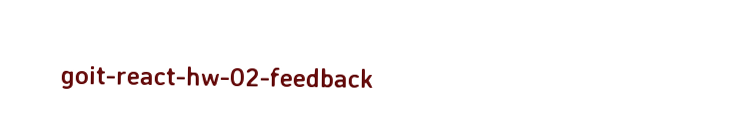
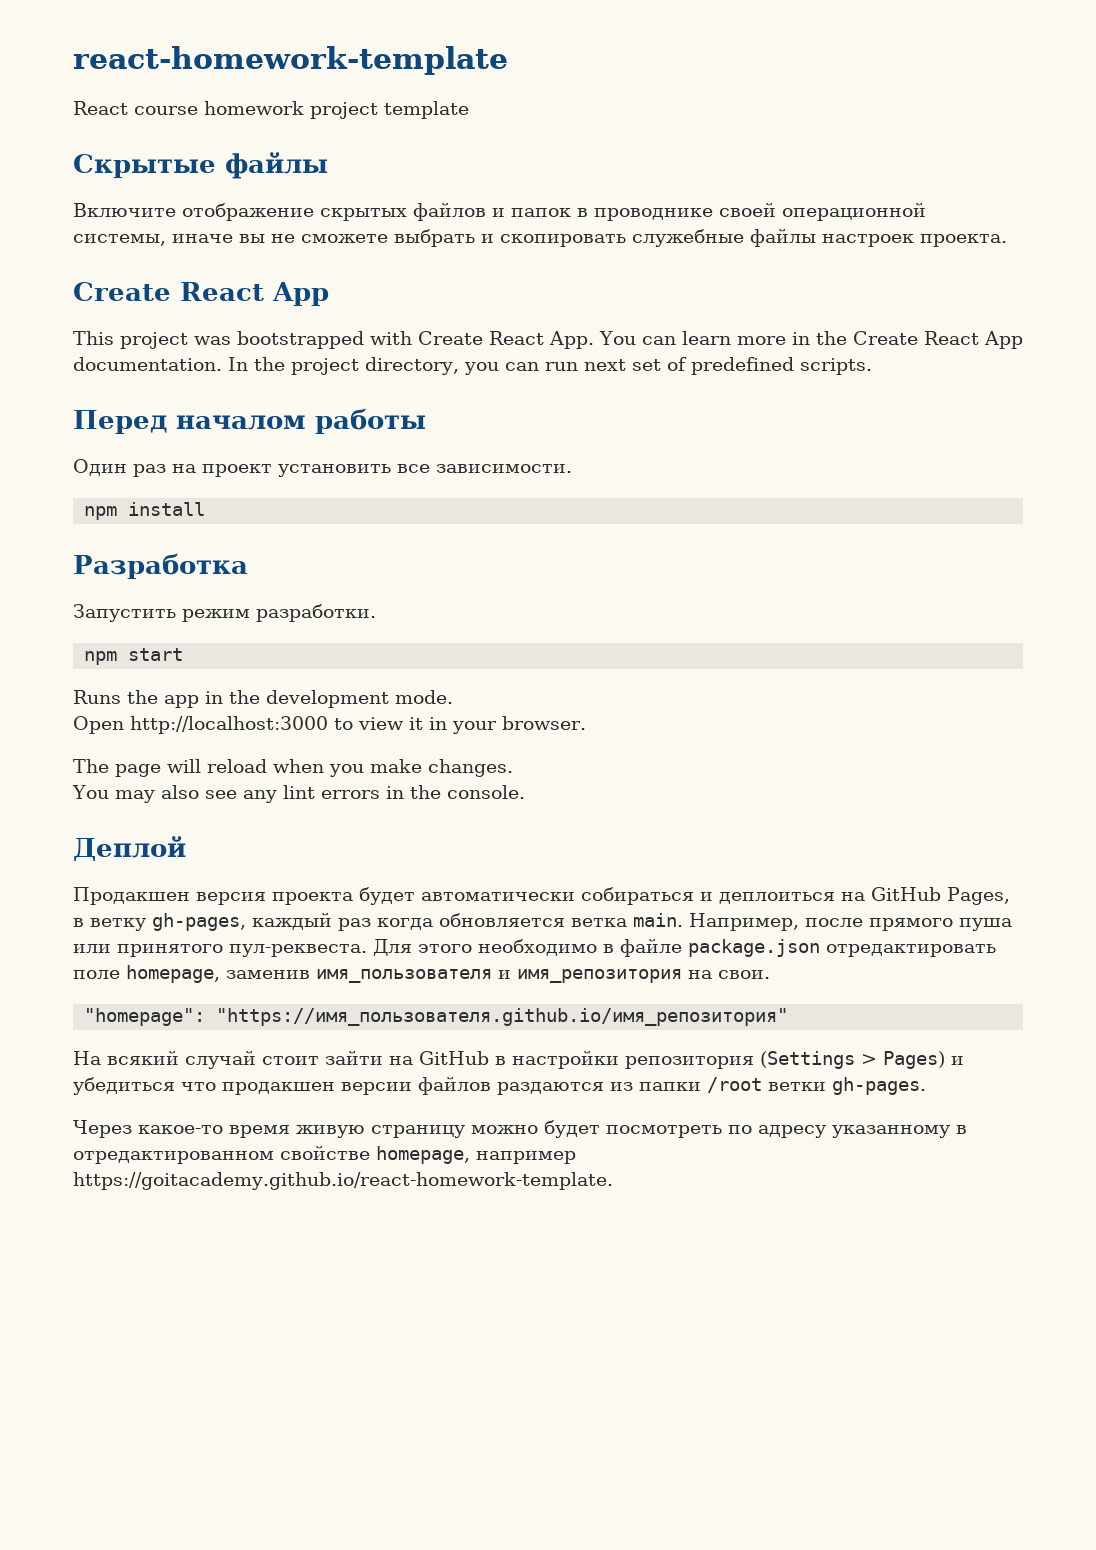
- goit-react-hw-02-feedback
+ react-homework-template
+ React course homework project template
+ Скрытые файлы
+ Включите отображение скрытых файлов и папок в проводнике своей операционной системы, иначе вы не сможете выбрать и скопировать служебные файлы настроек проекта.
+ Create React App
+ This project was bootstrapped with Create React App. You can learn more in the Create React App documentation. In the project directory, you can run next set of predefined scripts.
+ Перед началом работы
+ Один раз на проект установить все зависимости.
+ npm install
+ Разработка
+ Запустить режим разработки.
+ npm start
+ Runs the app in the development mode.
+ Open http://localhost:3000 to view it in your browser.
+ The page will reload when you make changes.
+ You may also see any lint errors in the console.
+ Деплой
+ Продакшен версия проекта будет автоматически собираться и деплоиться на GitHub Pages, в ветку gh-pages, каждый раз когда обновляется ветка main. Например, после прямого пуша или принятого пул-реквеста. Для этого необходимо в файле package.json отредактировать поле homepage, заменив имя_пользователя и имя_репозитория на свои.
+ "homepage": "https://имя_пользователя.github.io/имя_репозитория"
+ На всякий случай стоит зайти на GitHub в настройки репозитория (Settings > Pages) и убедиться что продакшен версии файлов раздаются из папки /root ветки gh-pages.
+ Через какое-то время живую страницу можно будет посмотреть по адресу указанному в отредактированном свойстве homepage, например https://goitacademy.github.io/react-homework-template.

